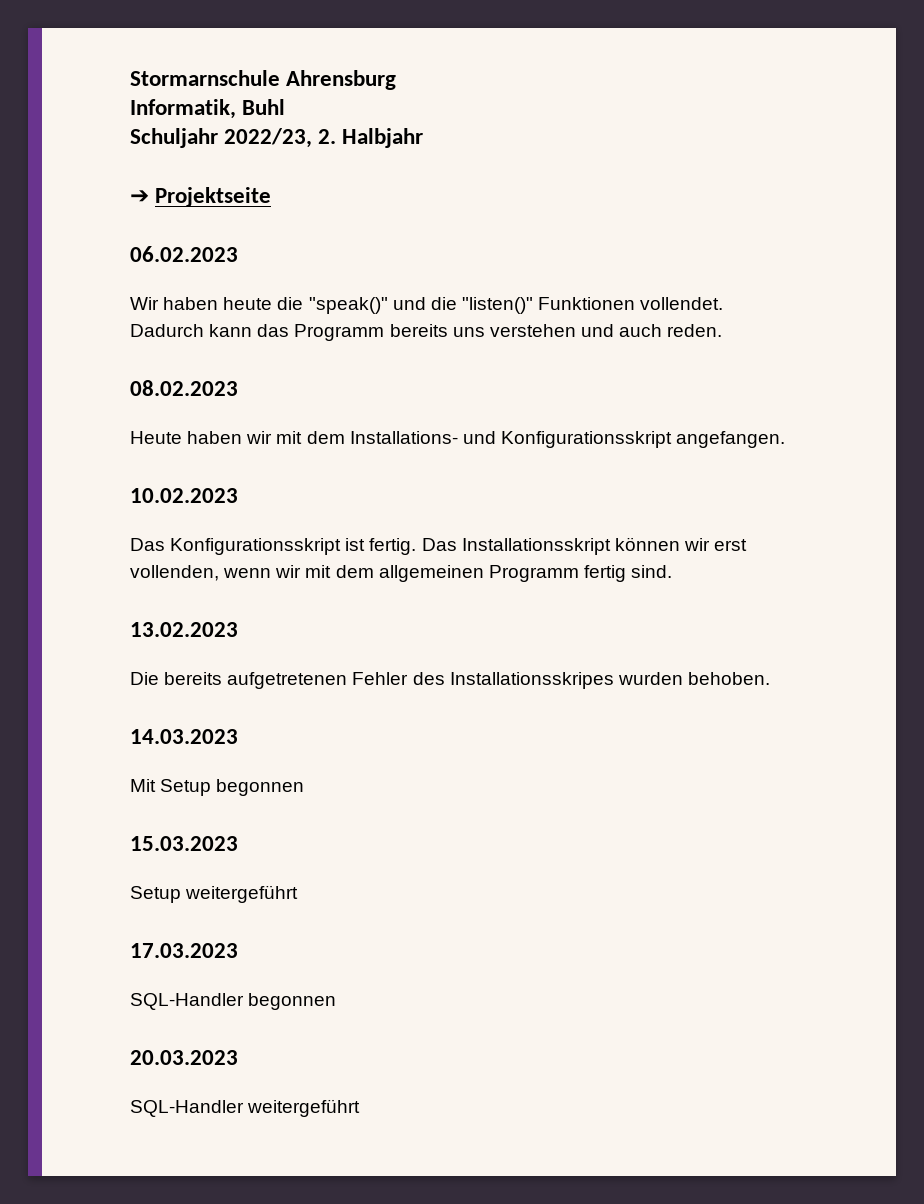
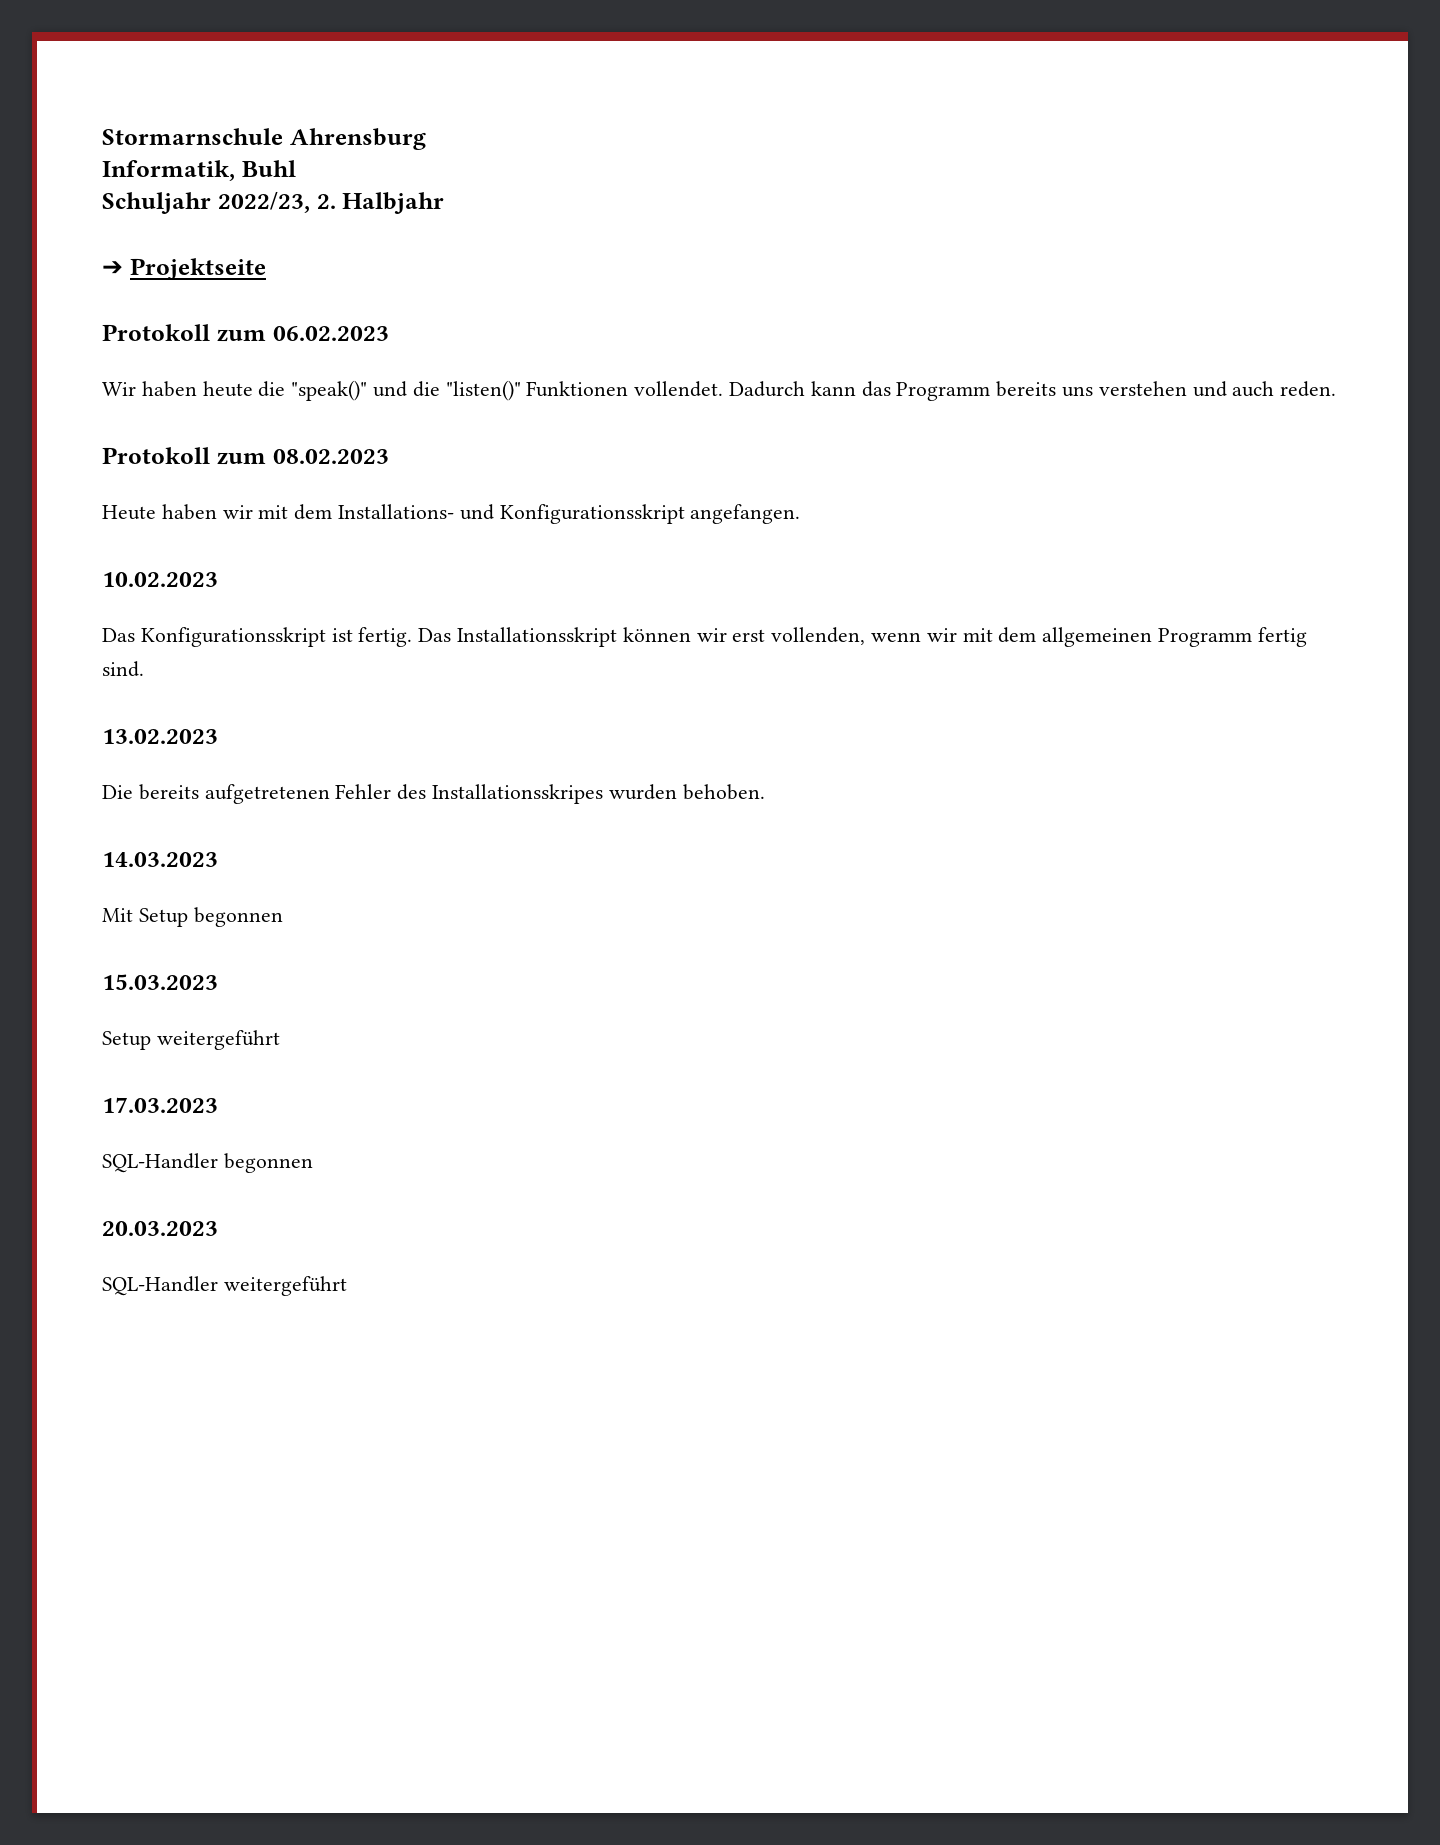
- 06.02.2023
+ Protokoll zum 06.02.2023
- 08.02.2023
+ Protokoll zum 08.02.2023

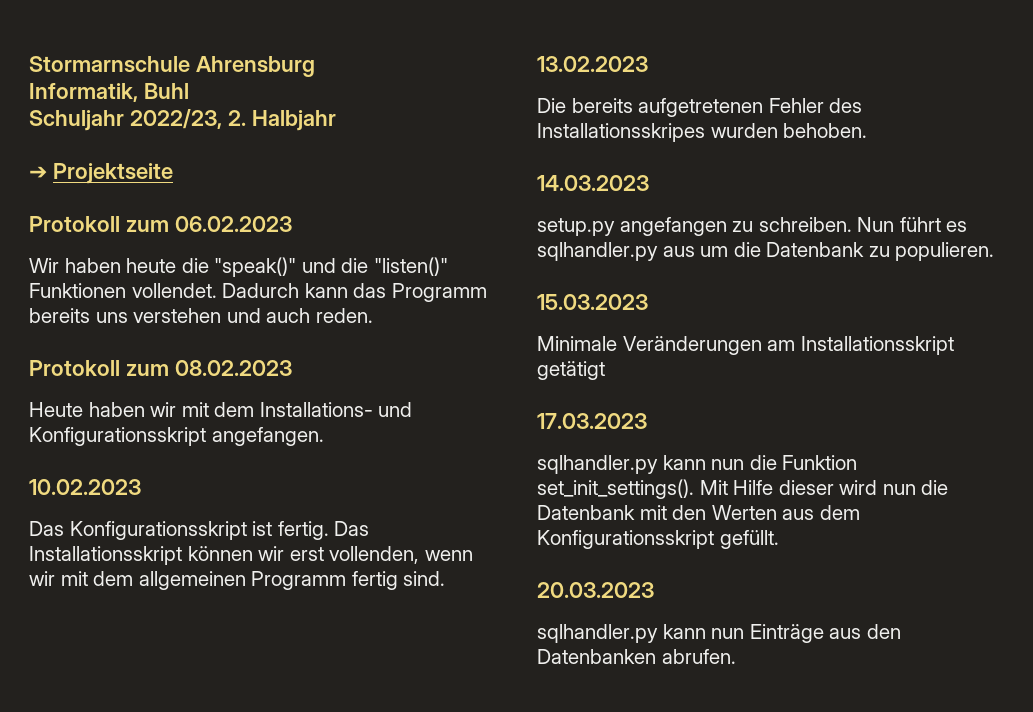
- Mit Setup begonnen
+ setup.py angefangen zu schreiben. Nun führt es sqlhandler.py aus um die Datenbank zu populieren.
  15.03.2023
- Setup weitergeführt
+ Minimale Veränderungen am Installationsskript getätigt
  17.03.2023
- SQL-Handler begonnen
+ sqlhandler.py kann nun die Funktion set_init_settings(). Mit Hilfe dieser wird nun die Datenbank mit den Werten aus dem Konfigurationsskript gefüllt.
  20.03.2023
- SQL-Handler weitergeführt
+ sqlhandler.py kann nun Einträge aus den Datenbanken abrufen.

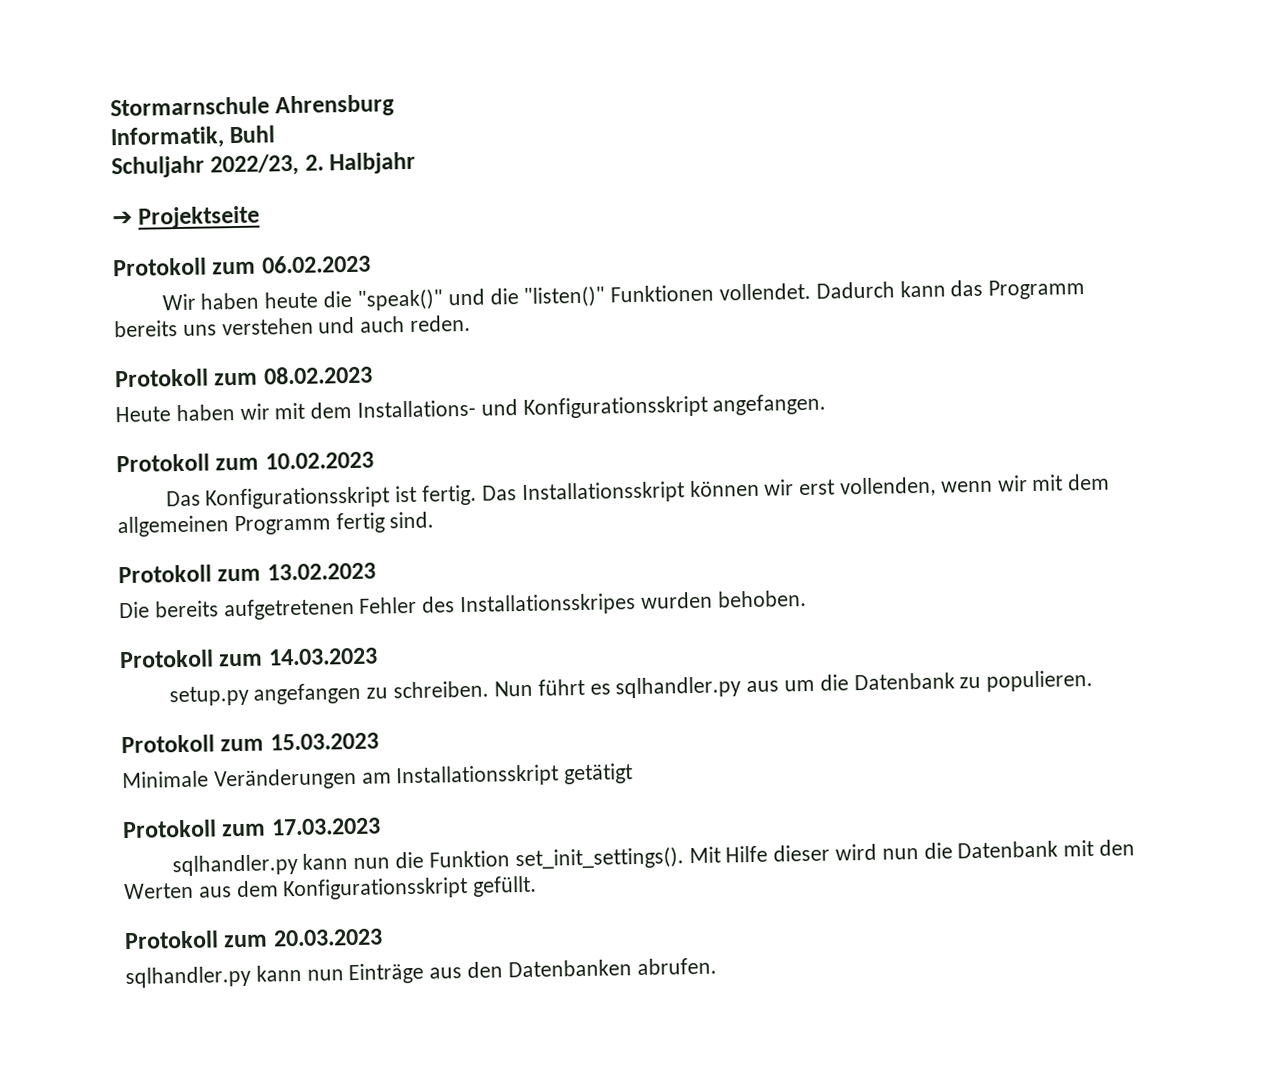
- 10.02.2023
+ Protokoll zum 10.02.2023
- 13.02.2023
+ Protokoll zum 13.02.2023
- 14.03.2023
+ Protokoll zum 14.03.2023
- 15.03.2023
+ Protokoll zum 15.03.2023
- 17.03.2023
+ Protokoll zum 17.03.2023
- 20.03.2023
+ Protokoll zum 20.03.2023

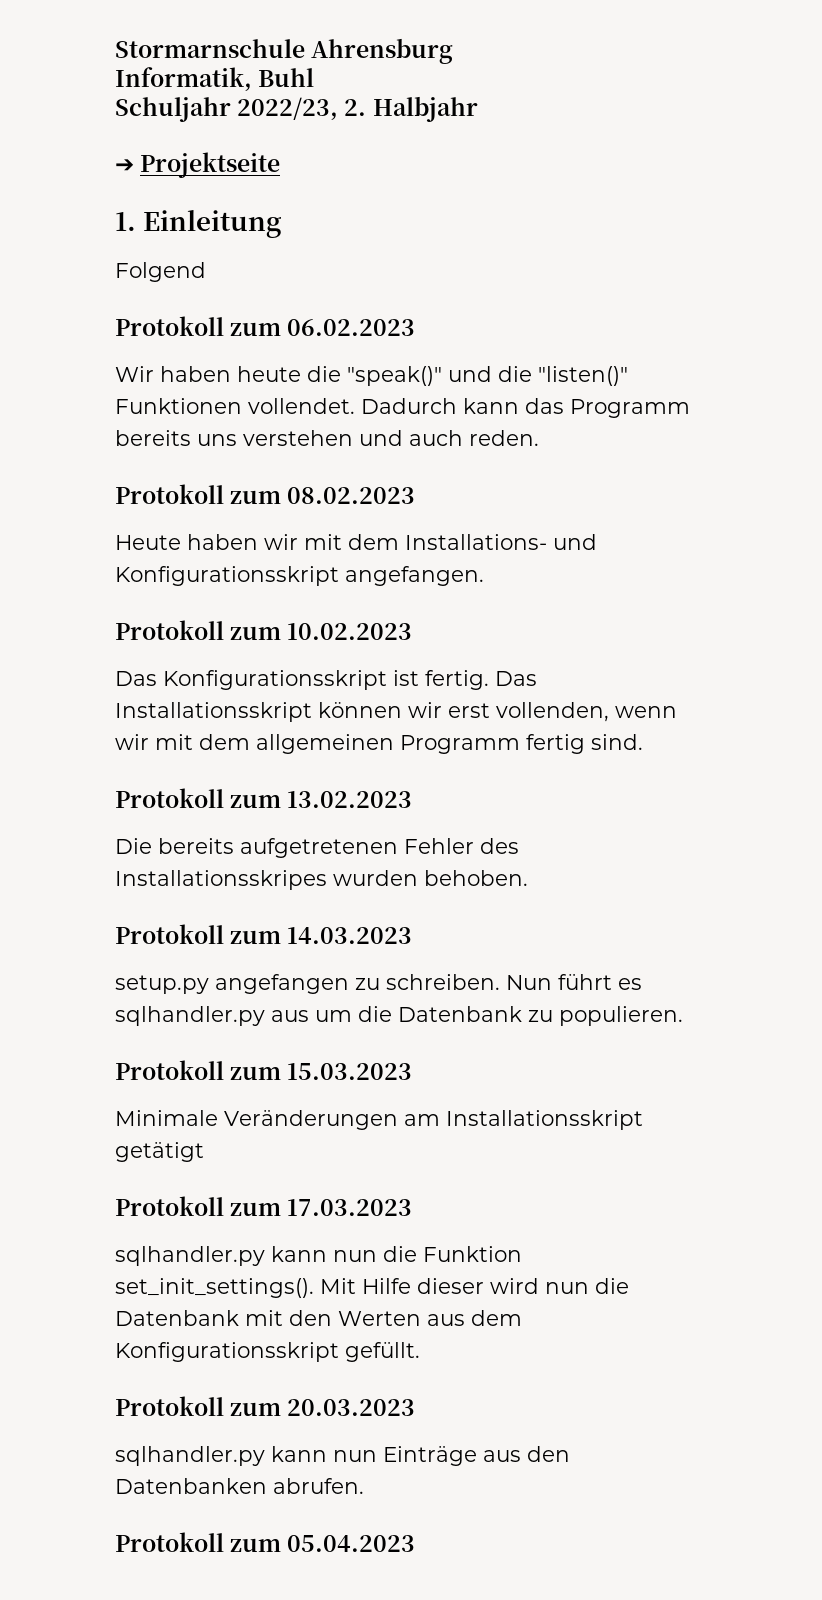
+ 1. Einleitung
+ Folgend
+ Protokoll zum 05.04.2023

